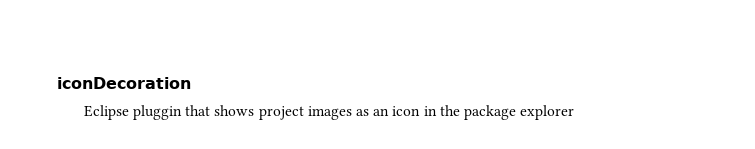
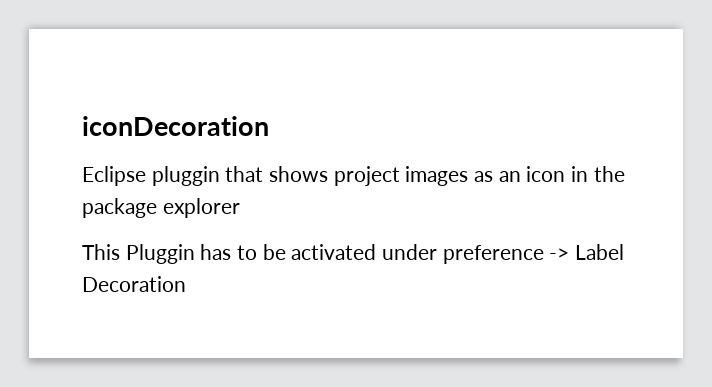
+ This Pluggin has to be activated under preference -> Label Decoration

